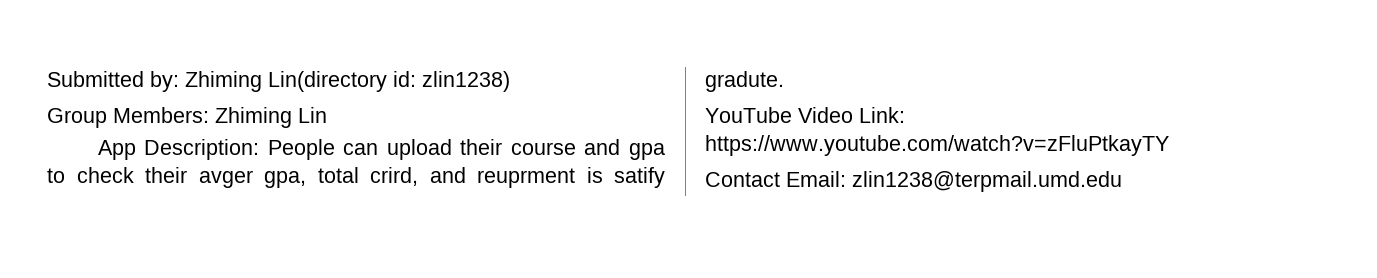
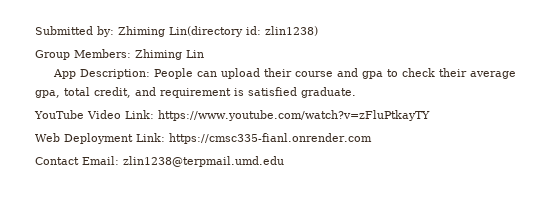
- App Description: People can upload their course and gpa to check their avger gpa, total crird, and reuprment is satify gradute.
+ App Description: People can upload their course and gpa to check their average gpa, total credit, and requirement is satisfied graduate.
+ Web Deployment Link: https://cmsc335-fianl.onrender.com

